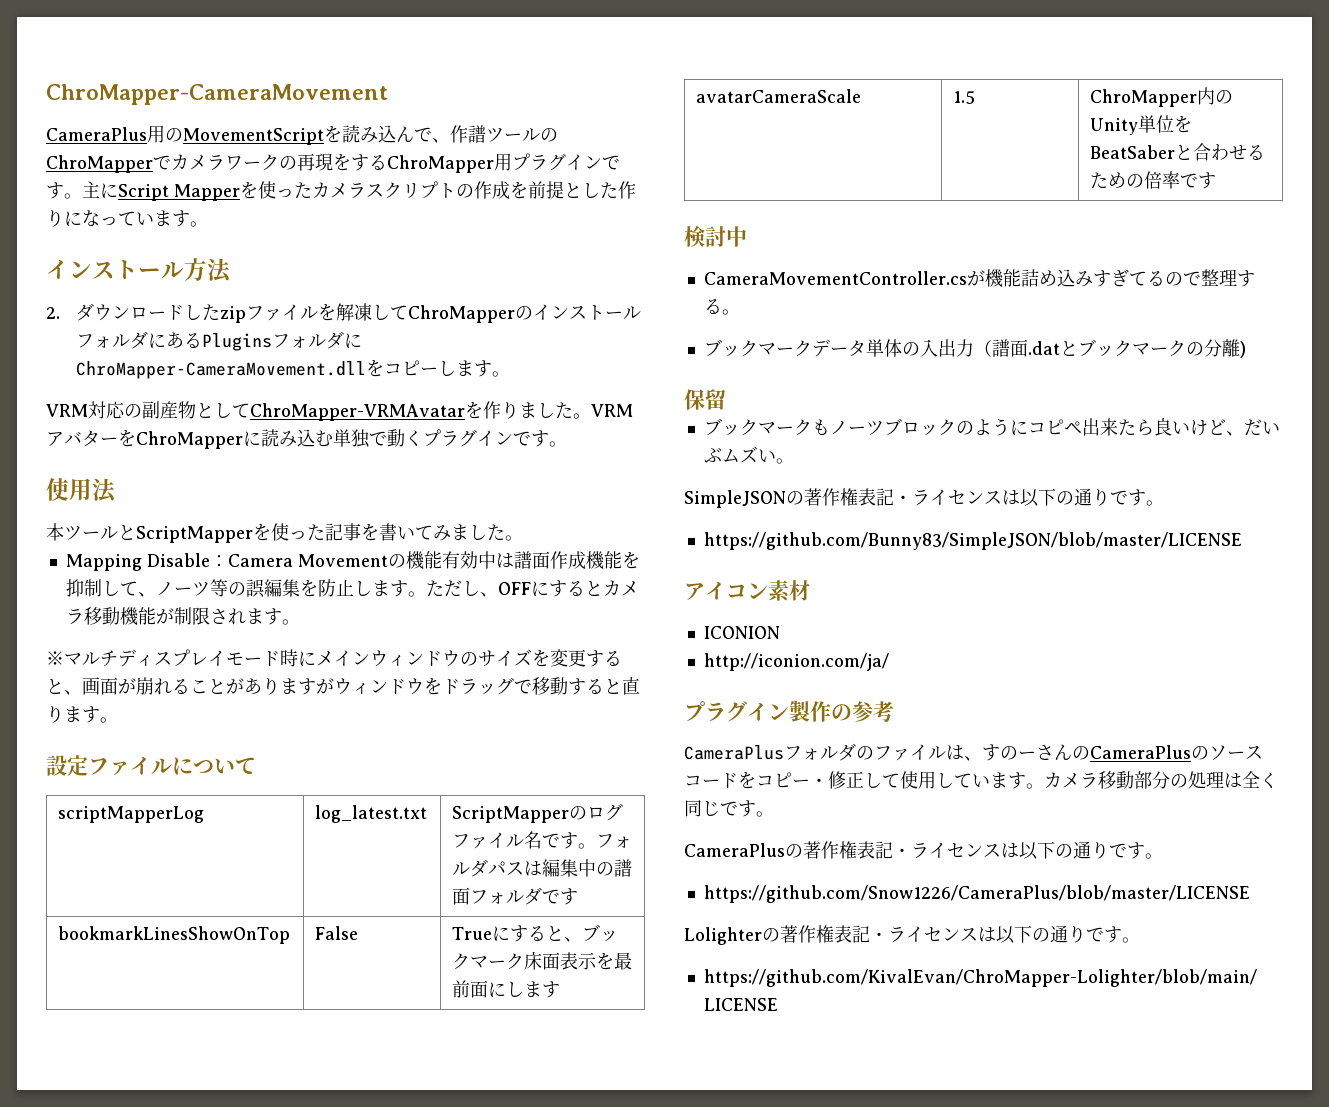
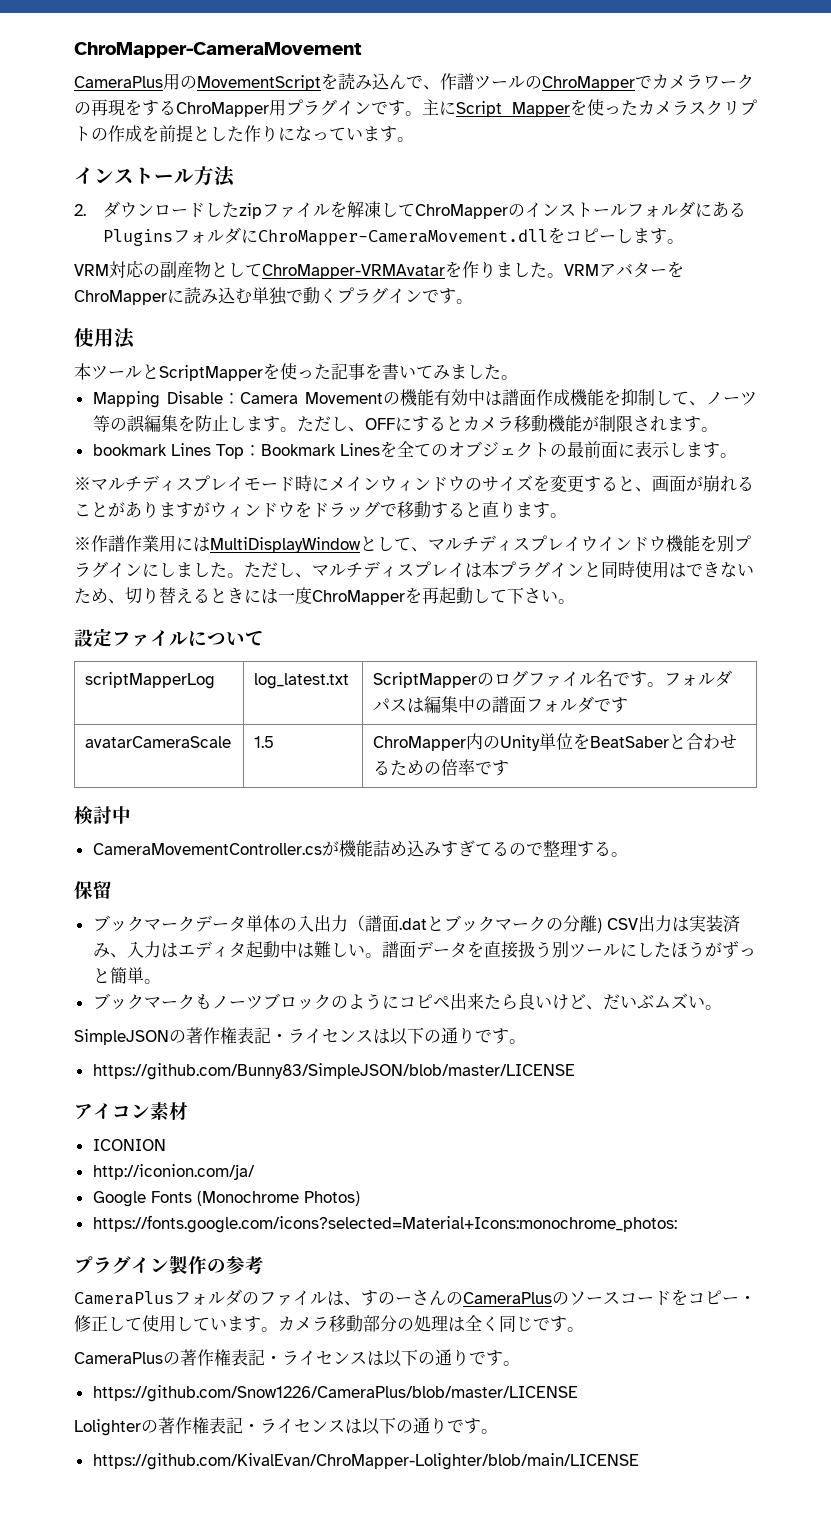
+ bookmark Lines Top：Bookmark Linesを全てのオブジェクトの最前面に表示します。
+ ※作譜作業用にはMultiDisplayWindowとして、マルチディスプレイウインドウ機能を別プラグインにしました。ただし、マルチディスプレイは本プラグインと同時使用はできないため、切り替えるときには一度ChroMapperを再起動して下さい。
- bookmarkLinesShowOnTop | False | Trueにすると、ブックマーク床面表示を最前面にします
+ 保留
- ブックマークデータ単体の入出力（譜面.datとブックマークの分離)
- 保留
+ ブックマークデータ単体の入出力（譜面.datとブックマークの分離) CSV出力は実装済み、入力はエディタ起動中は難しい。譜面データを直接扱う別ツールにしたほうがずっと簡単。
+ Google Fonts (Monochrome Photos)
+ https://fonts.google.com/icons?selected=Material+Icons:monochrome_photos:

